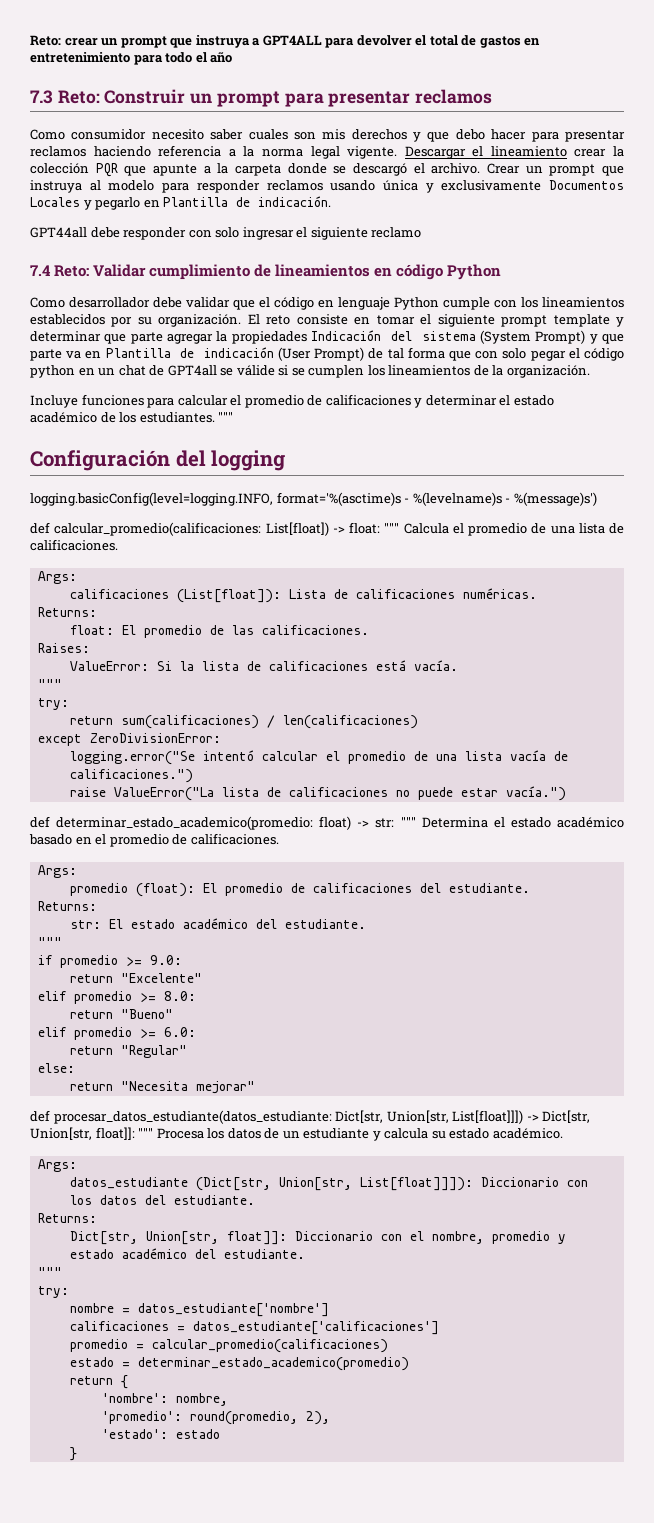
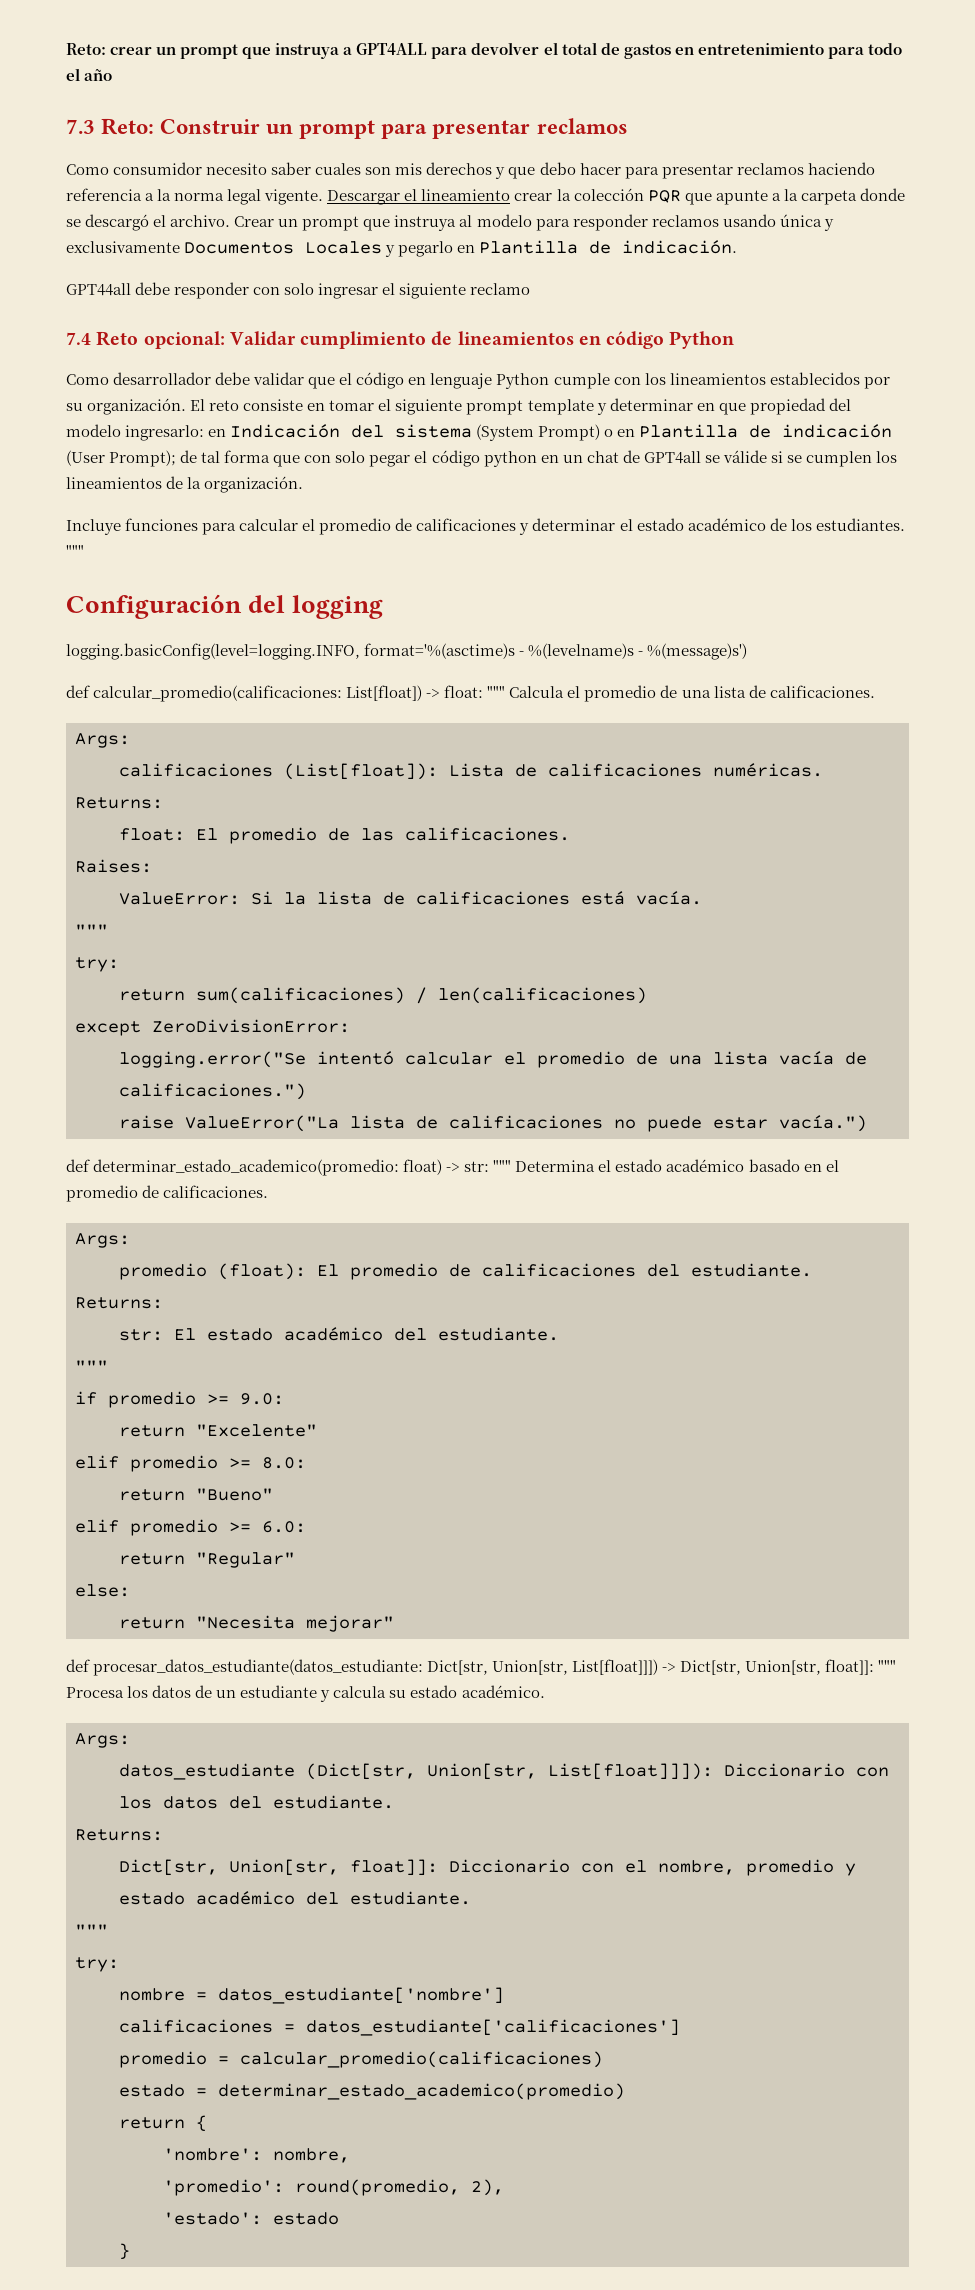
- 7.4 Reto: Validar cumplimiento de lineamientos en código Python
+ 7.4 Reto opcional: Validar cumplimiento de lineamientos en código Python
- El reto consiste en tomar el siguiente prompt template y determinar que parte agregar la propiedades Indicación del sistema (System Prompt) y que parte va en Plantilla de indicación (User Prompt) de tal forma que con solo pegar el código python en un chat de GPT4all se válide si se cumplen los lineamientos de la organización.
+ El reto consiste en tomar el siguiente prompt template y determinar en que propiedad del modelo ingresarlo: en Indicación del sistema (System Prompt) o en Plantilla de indicación (User Prompt); de tal forma que con solo pegar el código python en un chat de GPT4all se válide si se cumplen los lineamientos de la organización.

